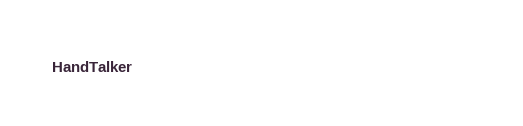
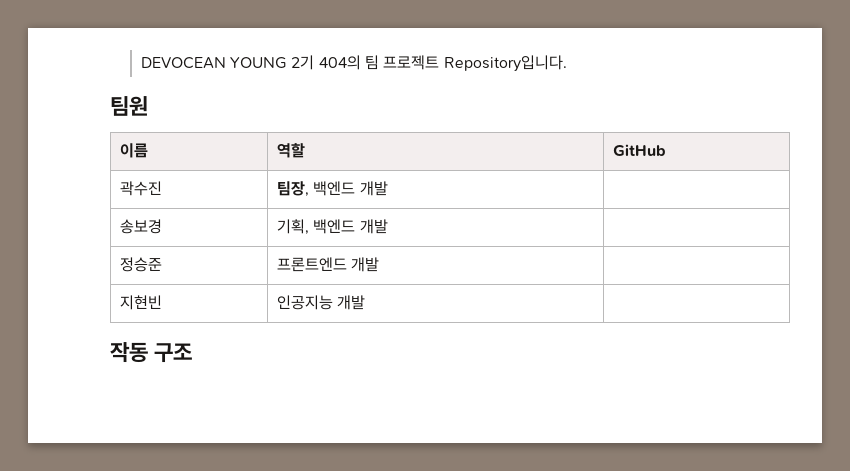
- HandTalker
+ DEVOCEAN YOUNG 2기 404의 팀 프로젝트 Repository입니다.
+ 팀원
+ 이름 | 역할 | GitHub
+ 곽수진 | 팀장, 백엔드 개발 |
+ 송보경 | 기획, 백엔드 개발 |
+ 정승준 | 프론트엔드 개발 |
+ 지현빈 | 인공지능 개발 |
+ 작동 구조

